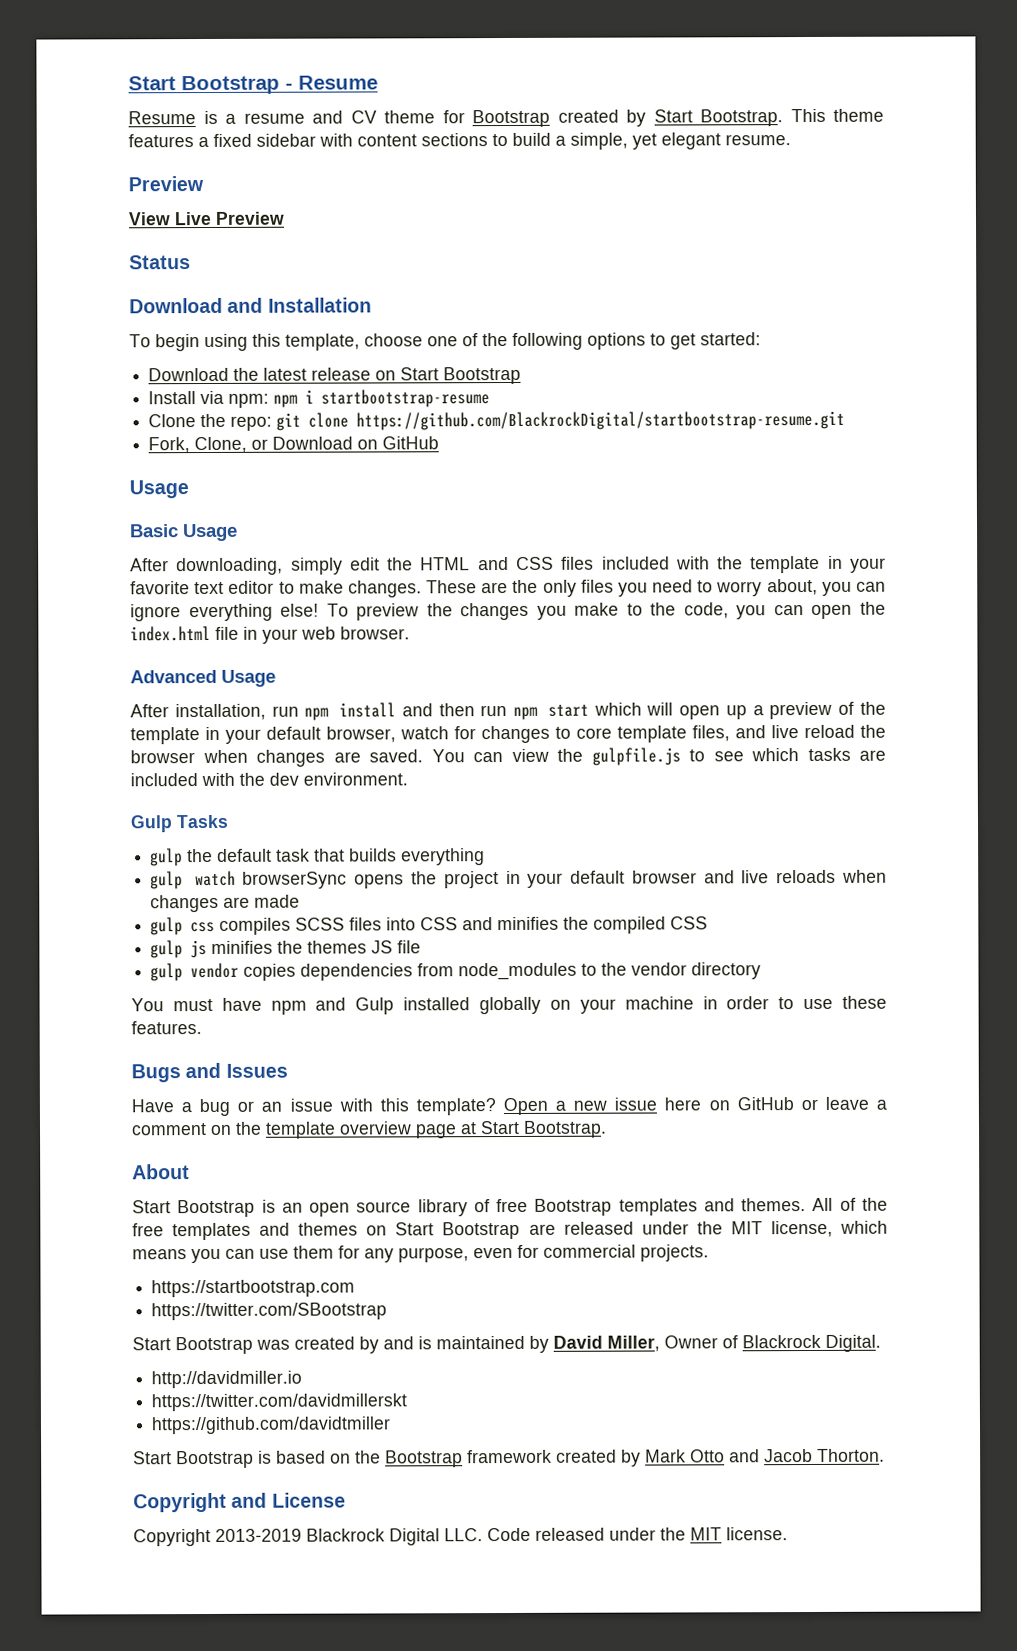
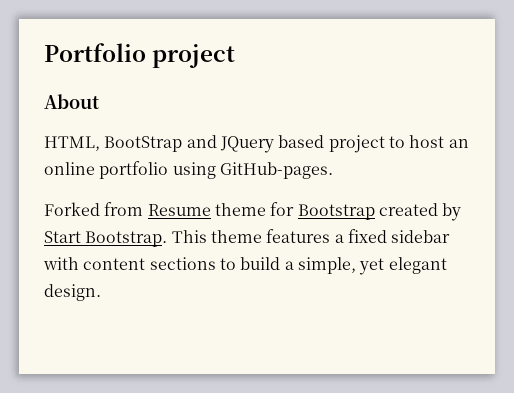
- Start Bootstrap - Resume
- Resume is a resume and CV theme for Bootstrap created by Start Bootstrap.
+ Portfolio project
+ About
+ HTML, BootStrap and JQuery based project to host an online portfolio using GitHub-pages.
+ Forked from Resume theme for Bootstrap created by Start Bootstrap.
- This theme features a fixed sidebar with content sections to build a simple, yet elegant resume.
- Preview
- View Live Preview
- Status
- Download and Installation
- To begin using this template, choose one of the following options to get started:
- Download the latest release on Start Bootstrap
- Install via npm: npm i startbootstrap-resume
- Clone the repo: git clone https://github.com/BlackrockDigital/startbootstrap-resume.git
- Fork, Clone, or Download on GitHub
- Usage
- Basic Usage
- After downloading, simply edit the HTML and CSS files included with the template in your favorite text editor to make changes. These are the only files you need to worry about, you can ignore everything else! To preview the changes you make to the code, you can open the index.html file in your web browser.
- Advanced Usage
- After installation, run npm install and then run npm start which will open up a preview of the template in your default browser, watch for changes to core template files, and live reload the browser when changes are saved. You can view the gulpfile.js to see which tasks are included with the dev environment.
- Gulp Tasks
- gulp the default task that builds everything
- gulp watch browserSync opens the project in your default browser and live reloads when changes are made
- gulp css compiles SCSS files into CSS and minifies the compiled CSS
- gulp js minifies the themes JS file
- gulp vendor copies dependencies from node_modules to the vendor directory
- You must have npm and Gulp installed globally on your machine in order to use these features.
- Bugs and Issues
- Have a bug or an issue with this template? Open a new issue here on GitHub or leave a comment on the template overview page at Start Bootstrap.
- About
- Start Bootstrap is an open source library of free Bootstrap templates and themes. All of the free templates and themes on Start Bootstrap are released under the MIT license, which means you can use them for any purpose, even for commercial projects.
- https://startbootstrap.com
- https://twitter.com/SBootstrap
- Start Bootstrap was created by and is maintained by David Miller, Owner of Blackrock Digital.
- http://davidmiller.io
- https://twitter.com/davidmillerskt
- https://github.com/davidtmiller
- Start Bootstrap is based on the Bootstrap framework created by Mark Otto and Jacob Thorton.
- Copyright and License
- Copyright 2013-2019 Blackrock Digital LLC. Code released under the MIT license.
+ This theme features a fixed sidebar with content sections to build a simple, yet elegant design.

